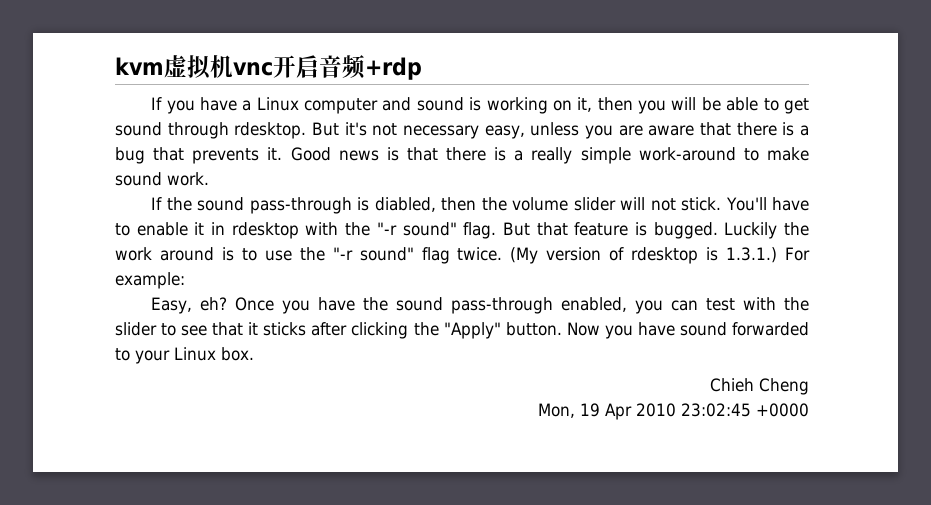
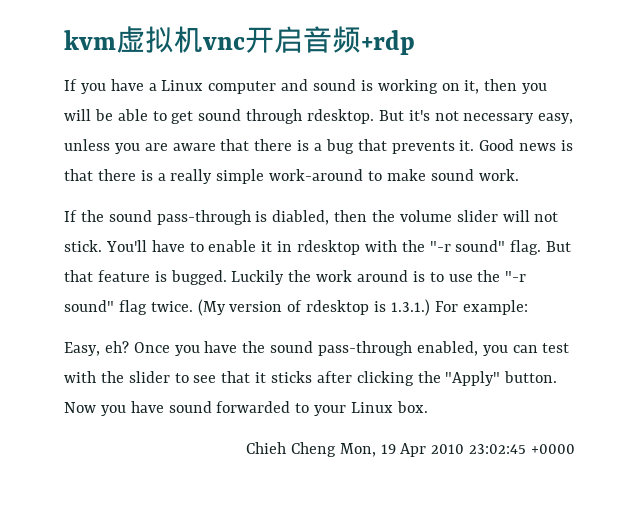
- Chieh Cheng
- Mon, 19 Apr 2010 23:02:45 +0000
+ Chieh Cheng Mon, 19 Apr 2010 23:02:45 +0000

